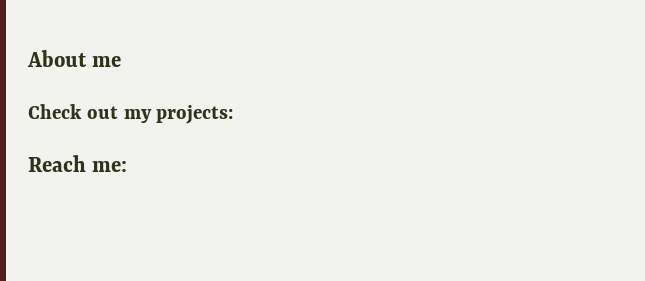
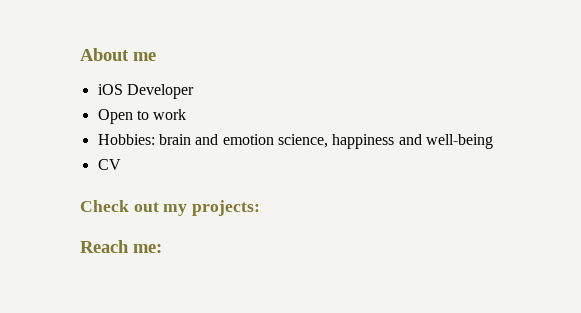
+ iOS Developer
+ Open to work
+ Hobbies: brain and emotion science, happiness and well-being
+ CV

